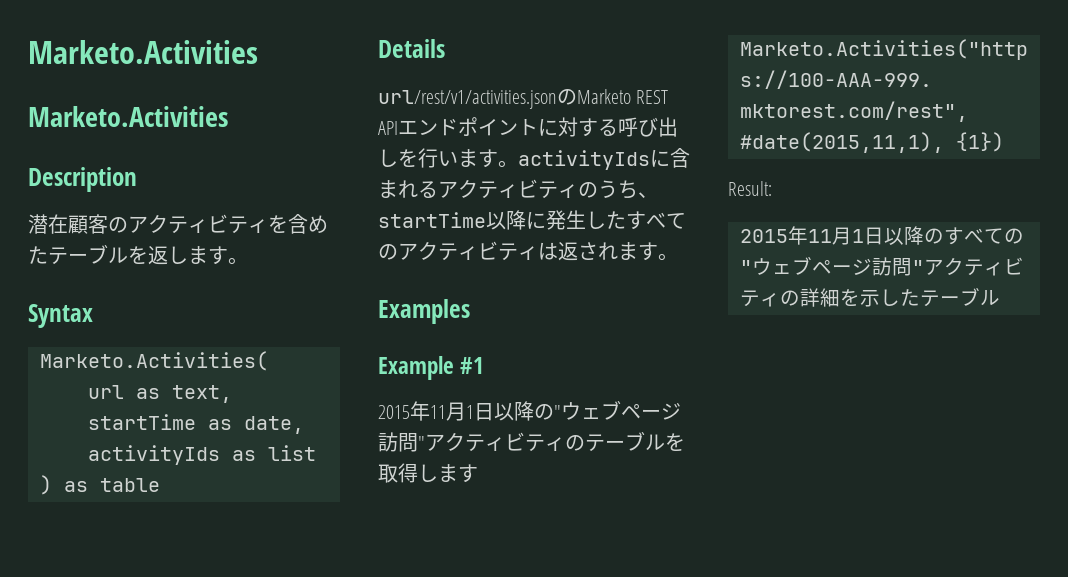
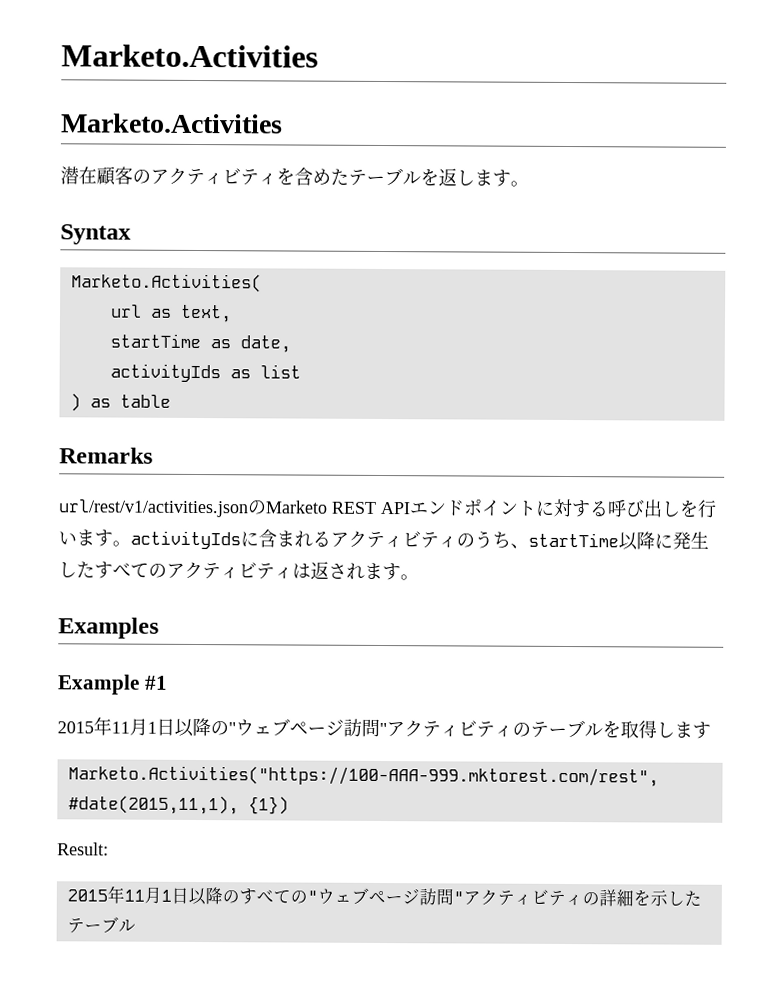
- Description
- Details
+ Remarks

